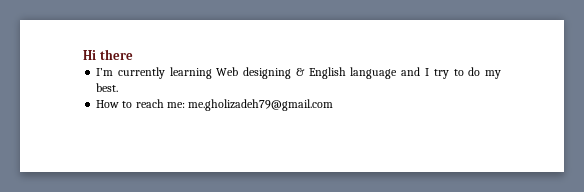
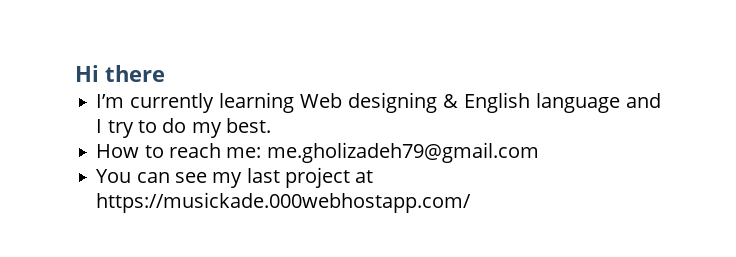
+ You can see my last project at https://musickade.000webhostapp.com/

